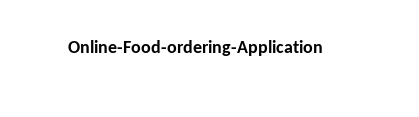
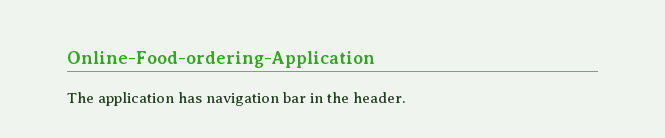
+ The application has navigation bar in the header.

